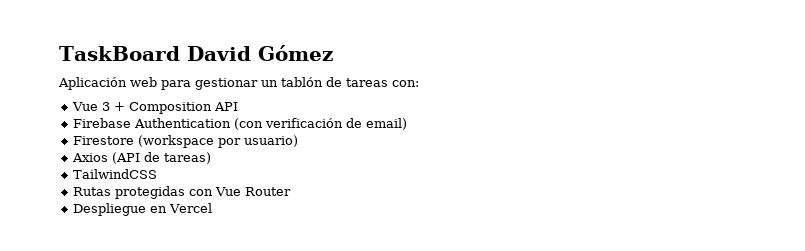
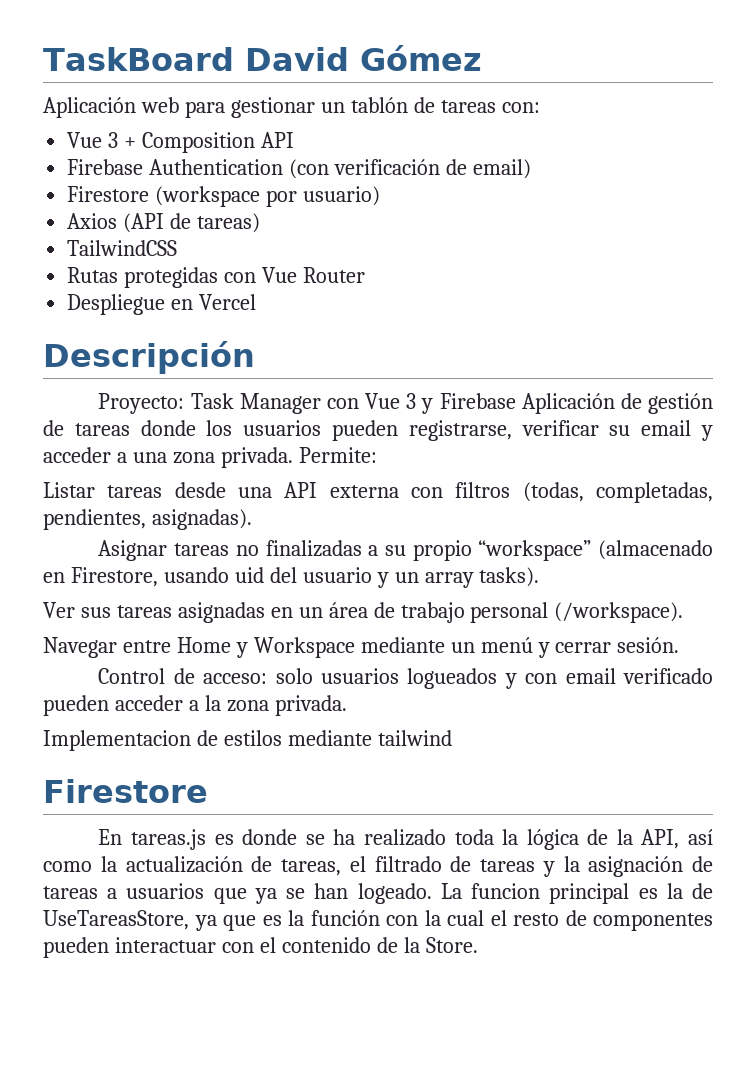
+ Descripción
+ Proyecto: Task Manager con Vue 3 y Firebase Aplicación de gestión de tareas donde los usuarios pueden registrarse, verificar su email y acceder a una zona privada. Permite:
+ Listar tareas desde una API externa con filtros (todas, completadas, pendientes, asignadas).
+ Asignar tareas no finalizadas a su propio “workspace” (almacenado en Firestore, usando uid del usuario y un array tasks).
+ Ver sus tareas asignadas en un área de trabajo personal (/workspace).
+ Navegar entre Home y Workspace mediante un menú y cerrar sesión.
+ Control de acceso: solo usuarios logueados y con email verificado pueden acceder a la zona privada.
+ Implementacion de estilos mediante tailwind
+ Firestore
+ En tareas.js es donde se ha realizado toda la lógica de la API, así como la actualización de tareas, el filtrado de tareas y la asignación de tareas a usuarios que ya se han logeado. La funcion principal es la de UseTareasStore, ya que es la función con la cual el resto de componentes pueden interactuar con el contenido de la Store.

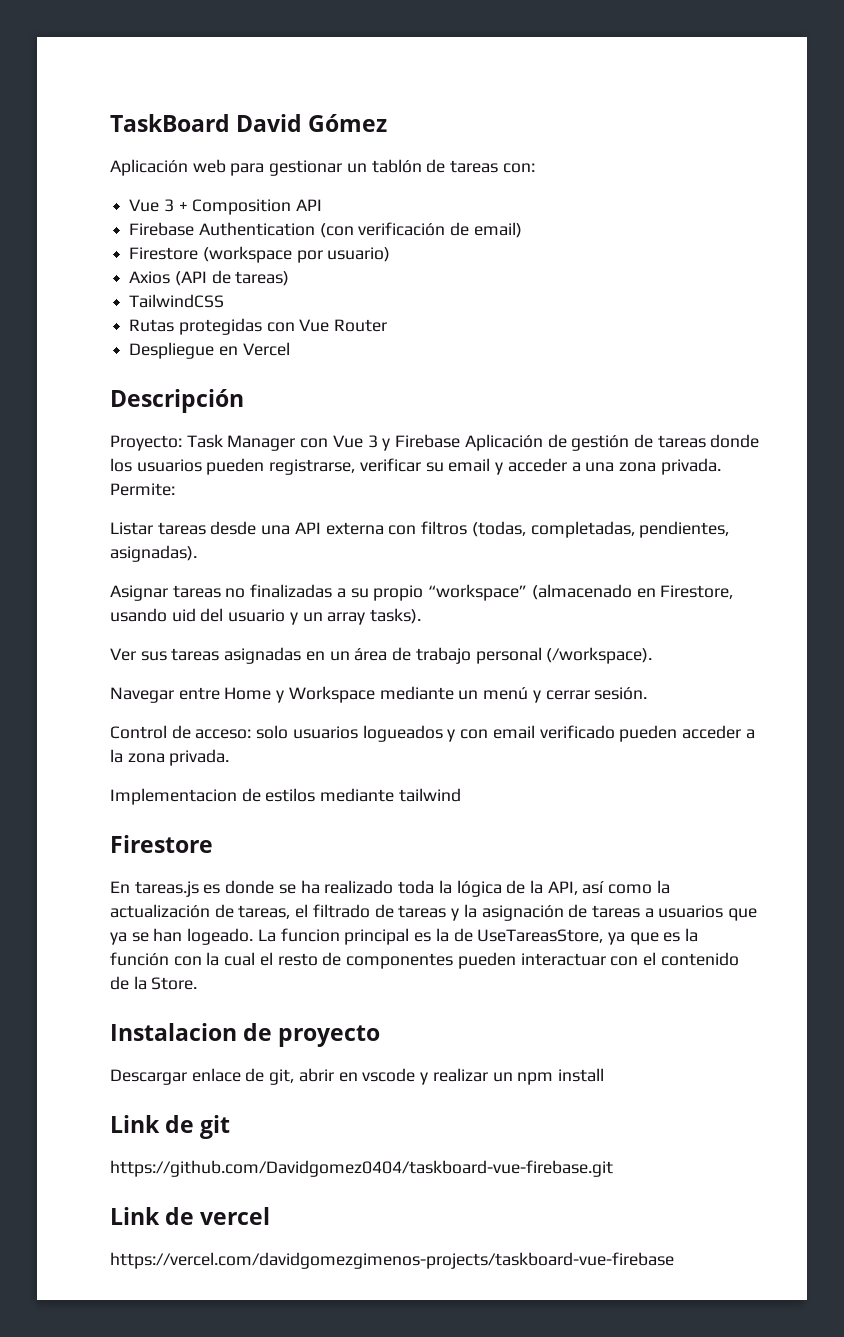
+ Instalacion de proyecto
+ Descargar enlace de git, abrir en vscode y realizar un npm install
+ Link de git
+ https://github.com/Davidgomez0404/taskboard-vue-firebase.git
+ Link de vercel
+ https://vercel.com/davidgomezgimenos-projects/taskboard-vue-firebase

